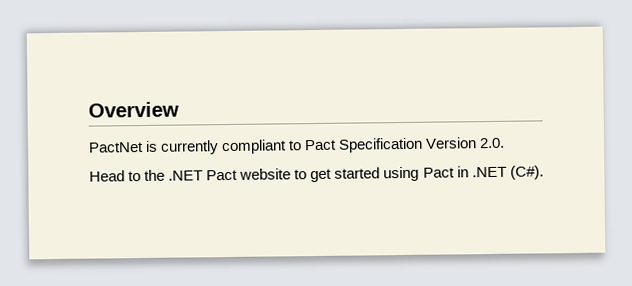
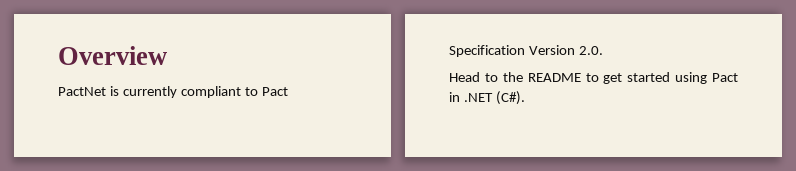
- Head to the .NET Pact website to get started using Pact in .NET (C#).
+ Head to the README to get started using Pact in .NET (C#).

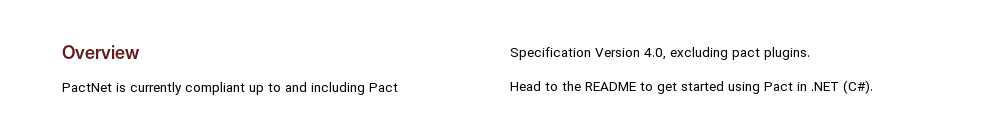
- PactNet is currently compliant to Pact Specification Version 2.0.
+ PactNet is currently compliant up to and including Pact Specification Version 4.0, excluding pact plugins.

